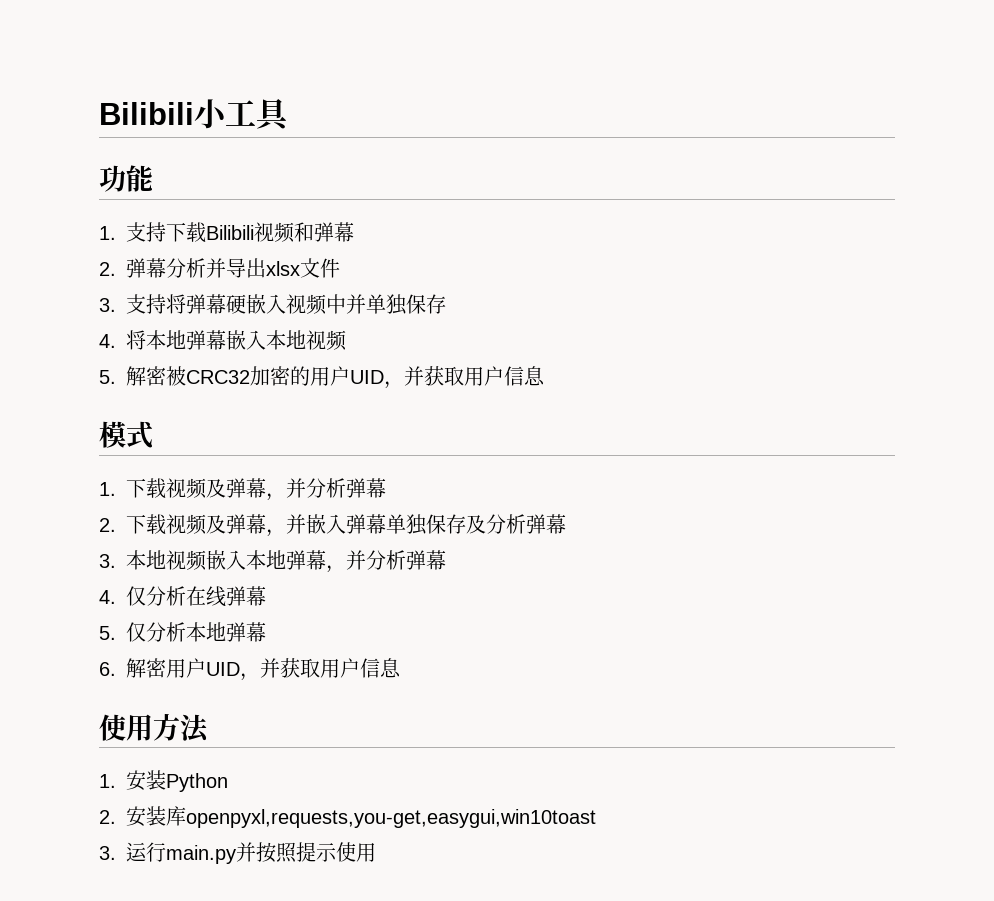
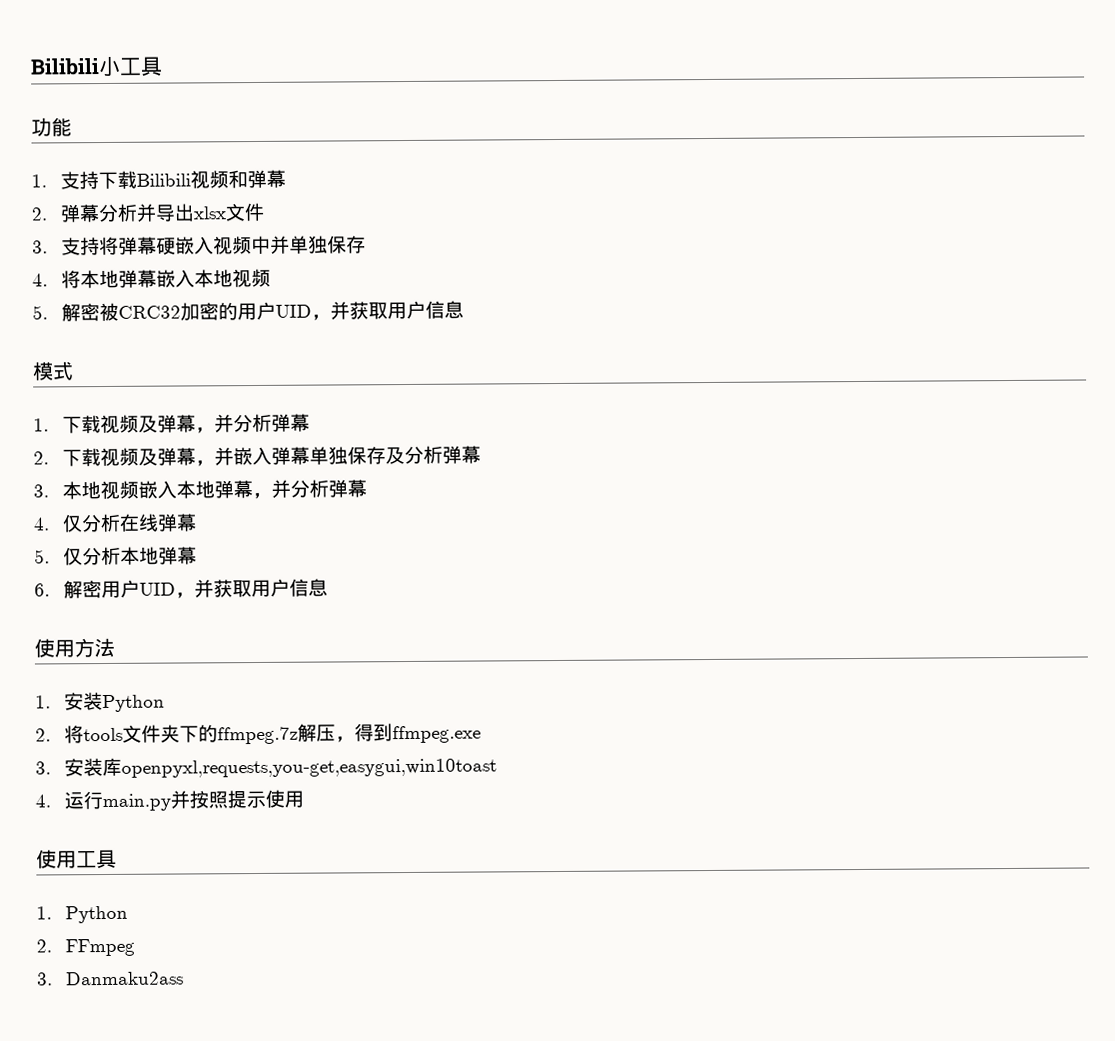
- 2.安装库openpyxl,requests,you-get,easygui,win10toast
+ 2.将tools文件夹下的ffmpeg.7z解压，得到ffmpeg.exe
+ 3.安装库openpyxl,requests,you-get,easygui,win10toast
- 3.运行main.py并按照提示使用
+ 4.运行main.py并按照提示使用
+ 使用工具
+ 1. Python
+ 2. FFmpeg
+ 3. Danmaku2ass

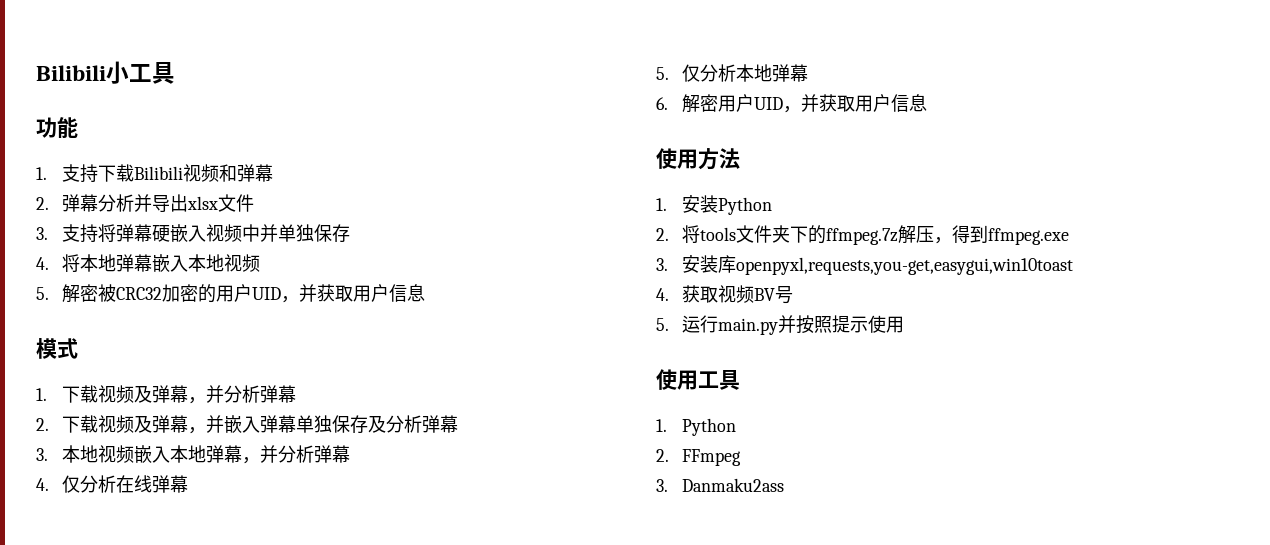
- 4.运行main.py并按照提示使用
+ 4.获取视频BV号
+ 5.运行main.py并按照提示使用

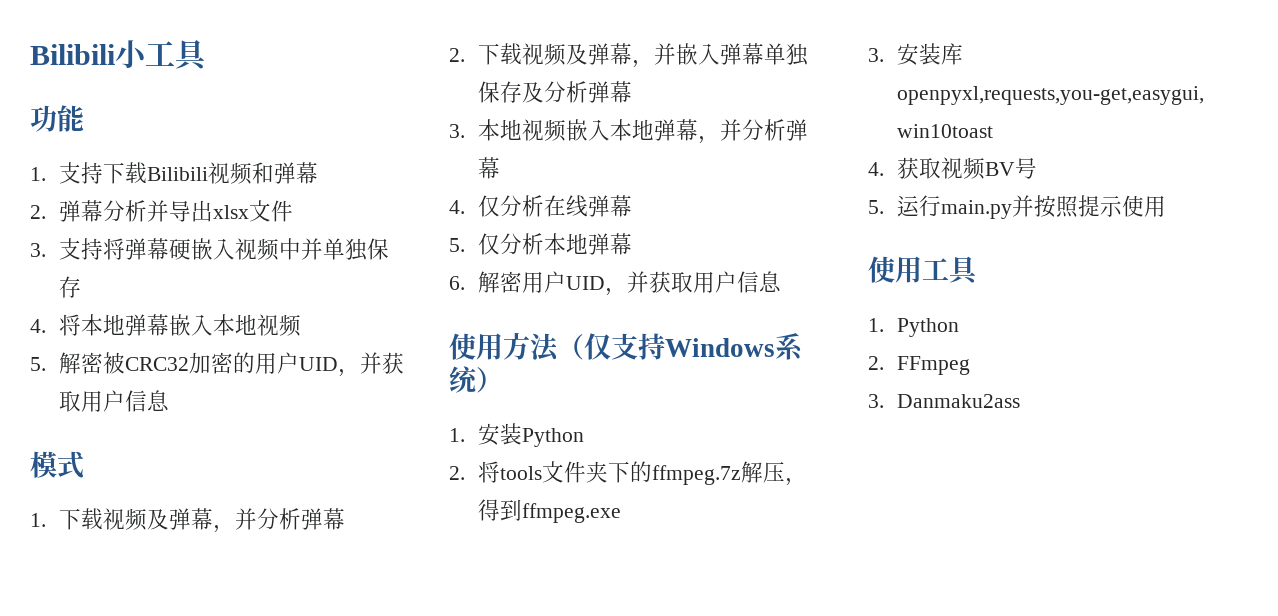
- 使用方法
+ 使用方法（仅支持Windows系统）

